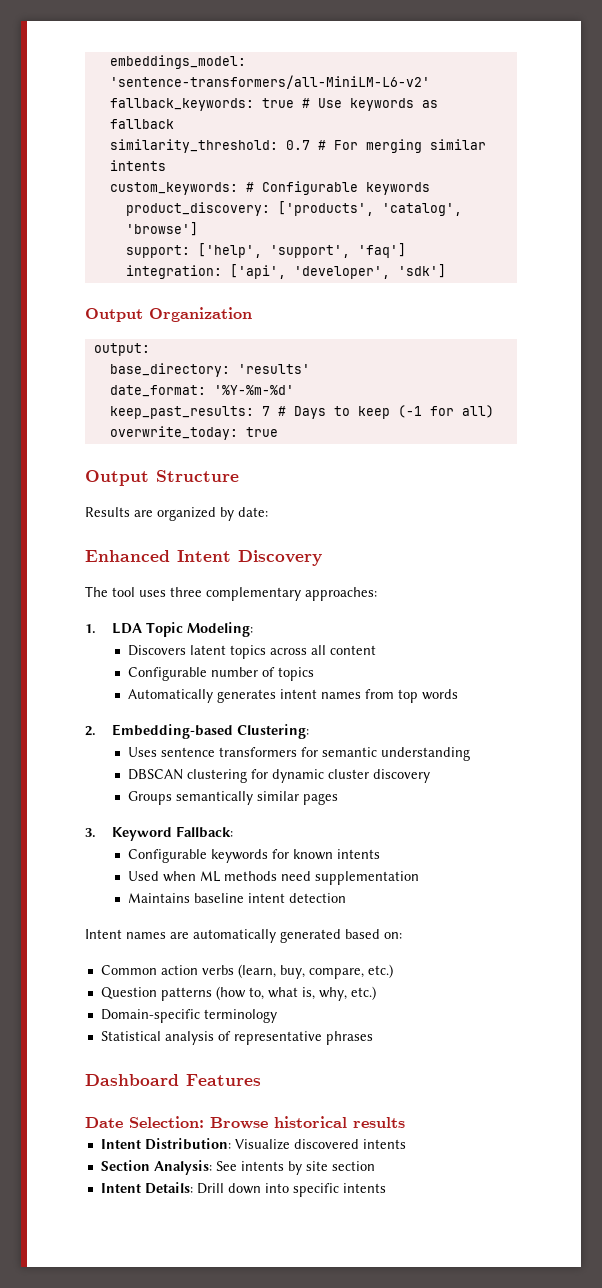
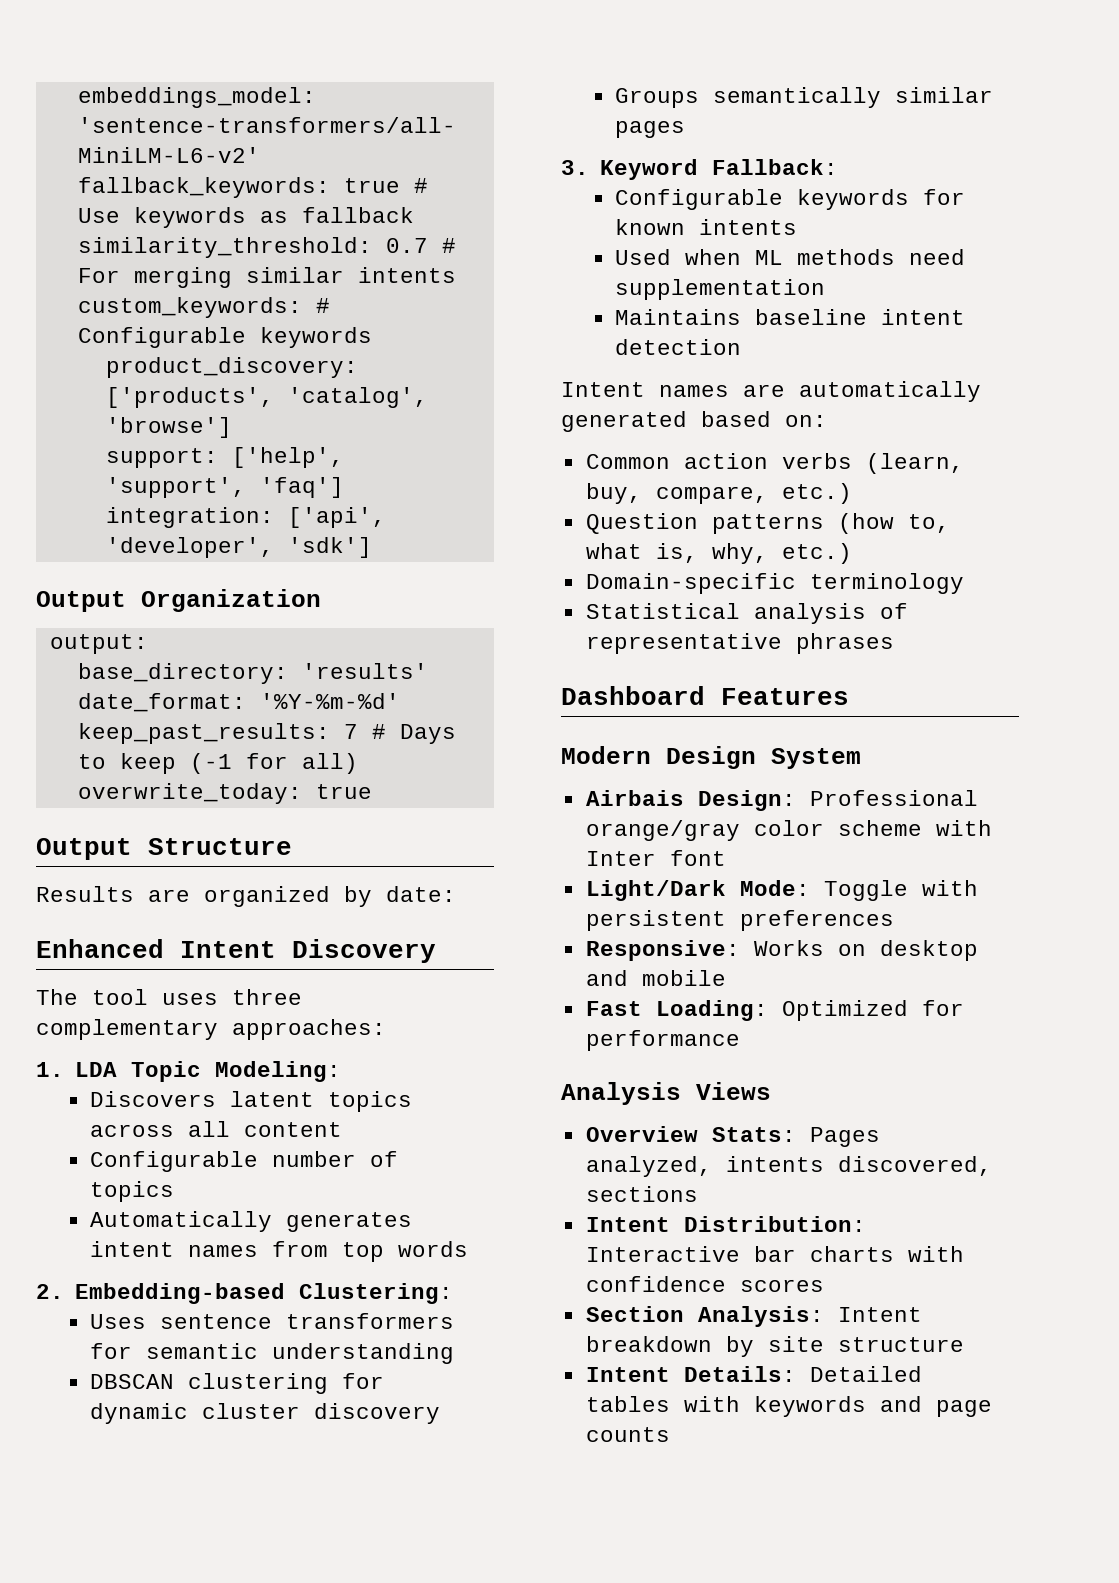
- Date Selection: Browse historical results
- Intent Distribution: Visualize discovered intents
+ Modern Design System
+ Airbais Design: Professional orange/gray color scheme with Inter font
+ Light/Dark Mode: Toggle with persistent preferences
+ Responsive: Works on desktop and mobile
+ Fast Loading: Optimized for performance
+ Analysis Views
+ Overview Stats: Pages analyzed, intents discovered, sections
+ Intent Distribution: Interactive bar charts with confidence scores
- Section Analysis: See intents by site section
+ Section Analysis: Intent breakdown by site structure
- Intent Details: Drill down into specific intents
+ Intent Details: Detailed tables with keywords and page counts

